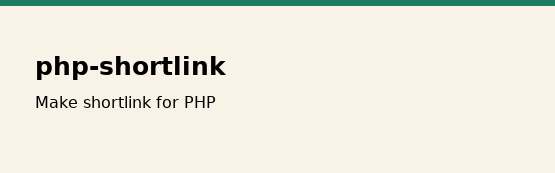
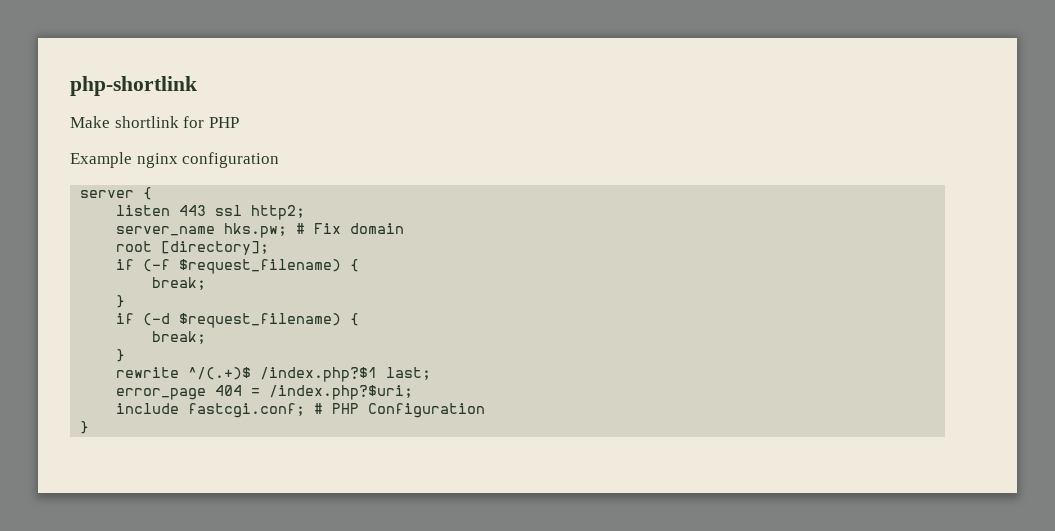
+ Example nginx configuration
+ server {
+ listen 443 ssl http2;
+ server_name hks.pw; # Fix domain
+ root [directory];
+ if (-f $request_filename) {
+ break;
+ }
+ if (-d $request_filename) {
+ break;
+ }
+ rewrite ^/(.+)$ /index.php?$1 last;
+ error_page 404 = /index.php?$uri;
+ include fastcgi.conf; # PHP Configuration
+ }

